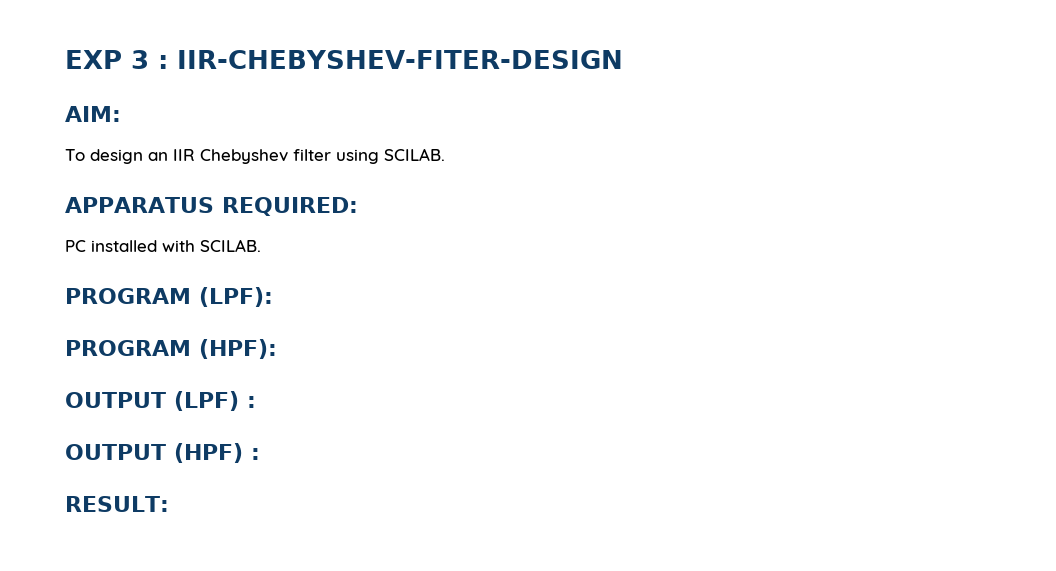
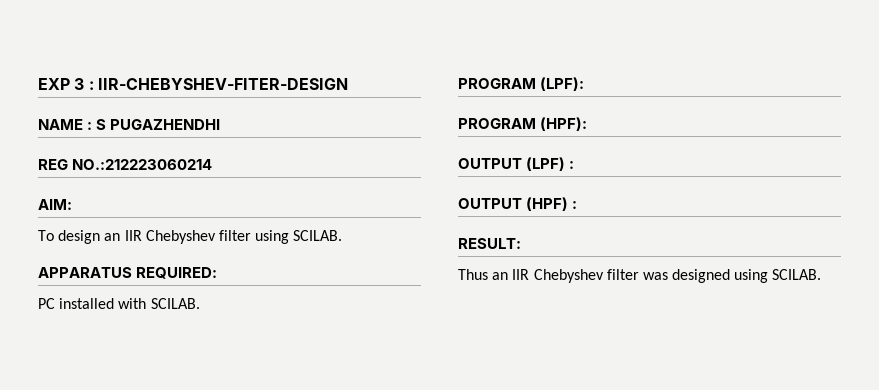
+ NAME : S PUGAZHENDHI
+ REG NO.:212223060214
+ Thus an IIR Chebyshev filter was designed using SCILAB.

